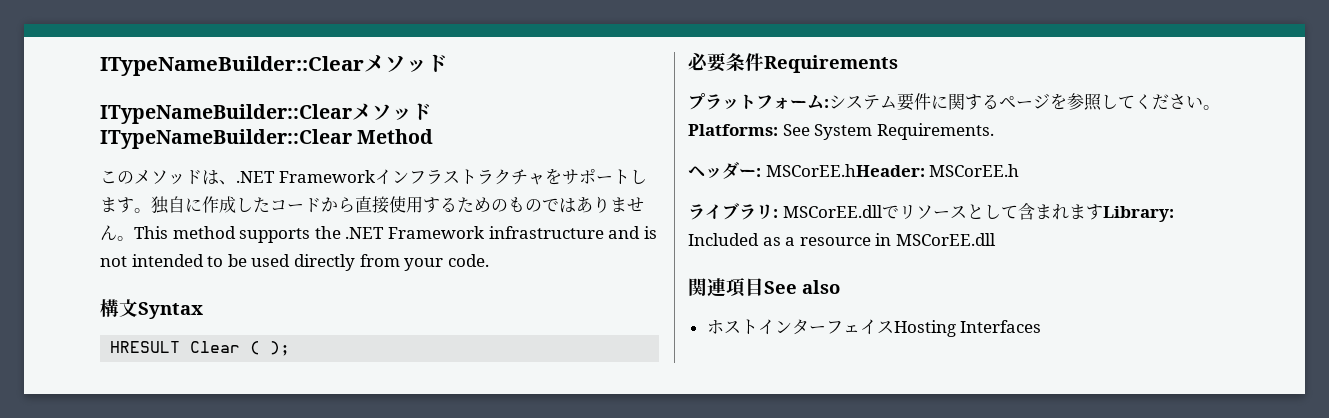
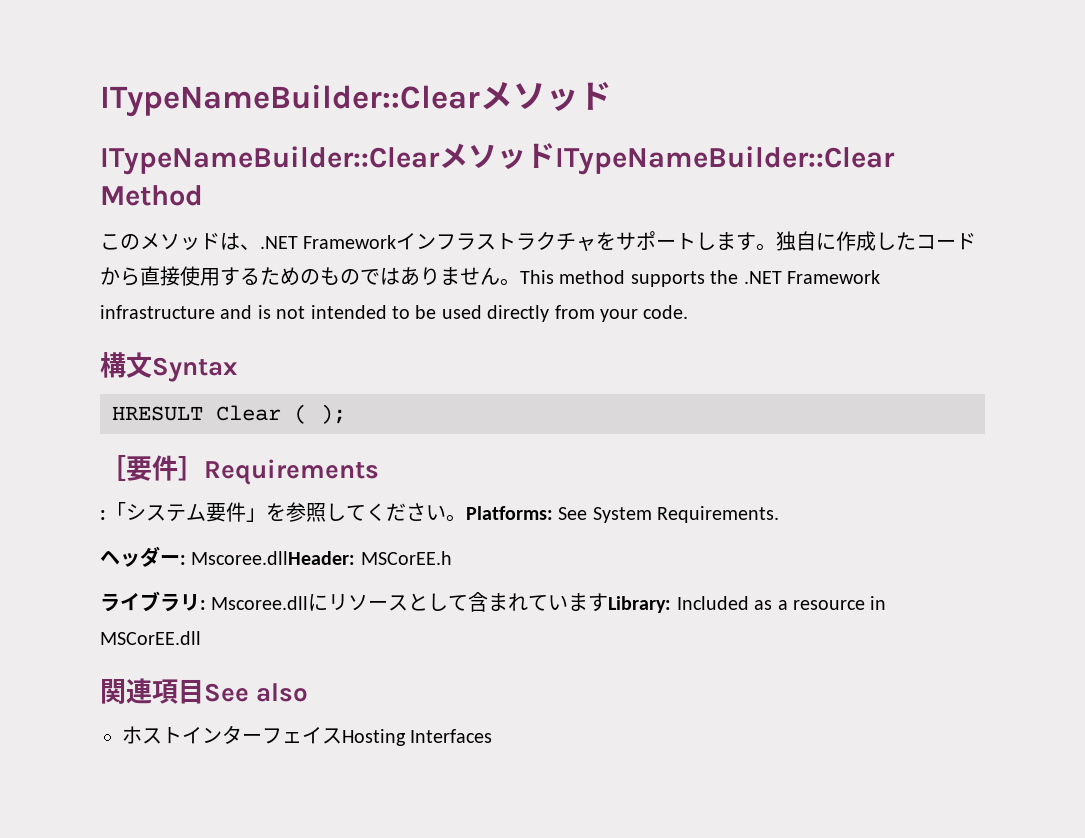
- 必要条件Requirements
+ ［要件］Requirements
- プラットフォーム:システム要件に関するページを参照してください。
+ :「システム要件」を参照してください。
- ヘッダー: MSCorEE.hHeader: MSCorEE.h
+ ヘッダー: Mscoree.dllHeader: MSCorEE.h
- ライブラリ: MSCorEE.dllでリソースとして含まれますLibrary: Included as a resource in MSCorEE.dll
+ ライブラリ: Mscoree.dllにリソースとして含まれていますLibrary: Included as a resource in MSCorEE.dll

